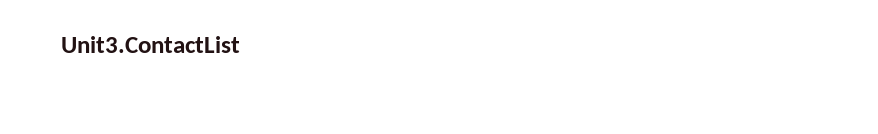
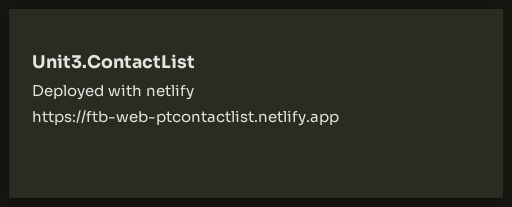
+ Deployed with netlify https://ftb-web-ptcontactlist.netlify.app

